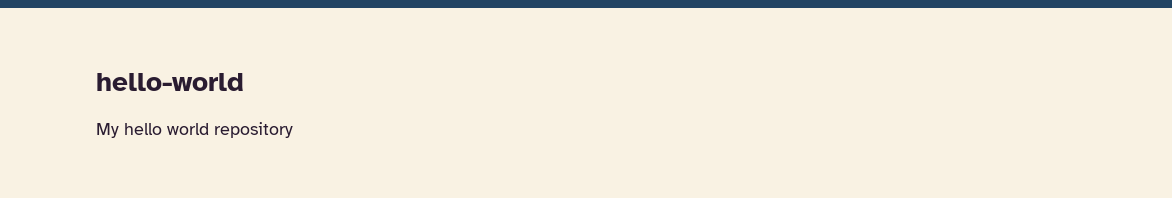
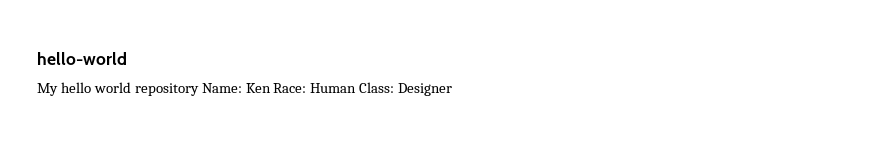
- My hello world repository
+ My hello world repository Name: Ken Race: Human Class: Designer

